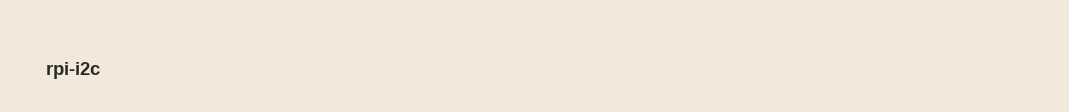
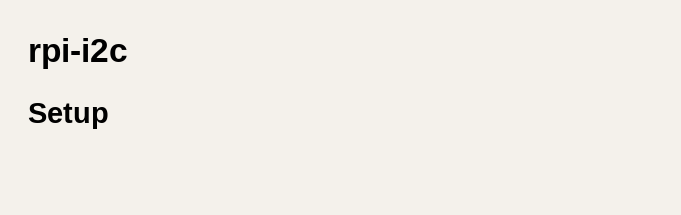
+ Setup

